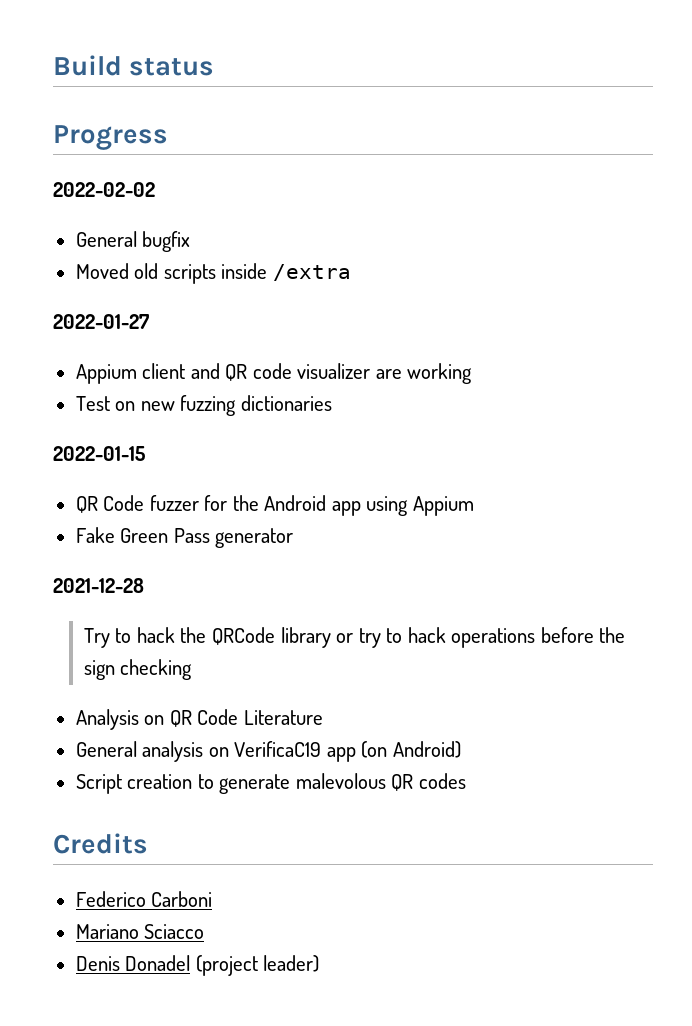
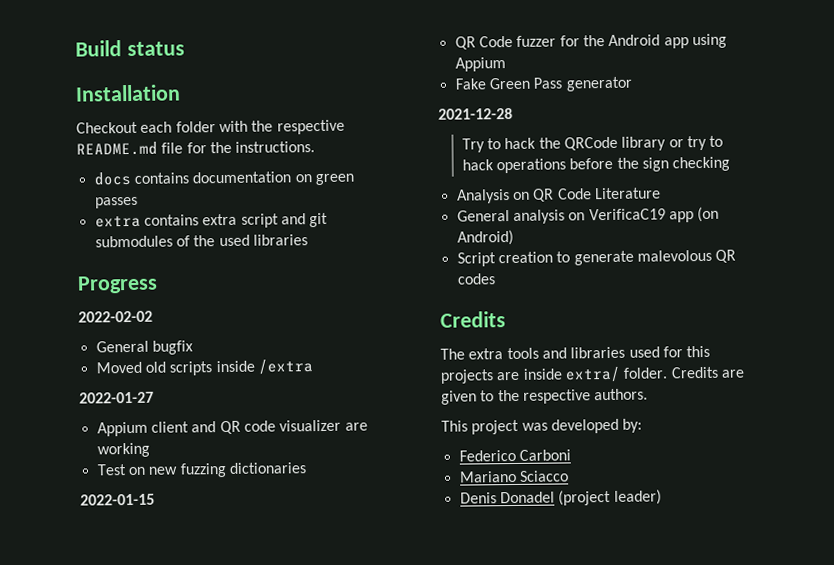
+ Installation
+ Checkout each folder with the respective README.md file for the instructions.
+ docs contains documentation on green passes
+ extra contains extra script and git submodules of the used libraries
+ The extra tools and libraries used for this projects are inside extra/ folder. Credits are given to the respective authors.
+ This project was developed by:

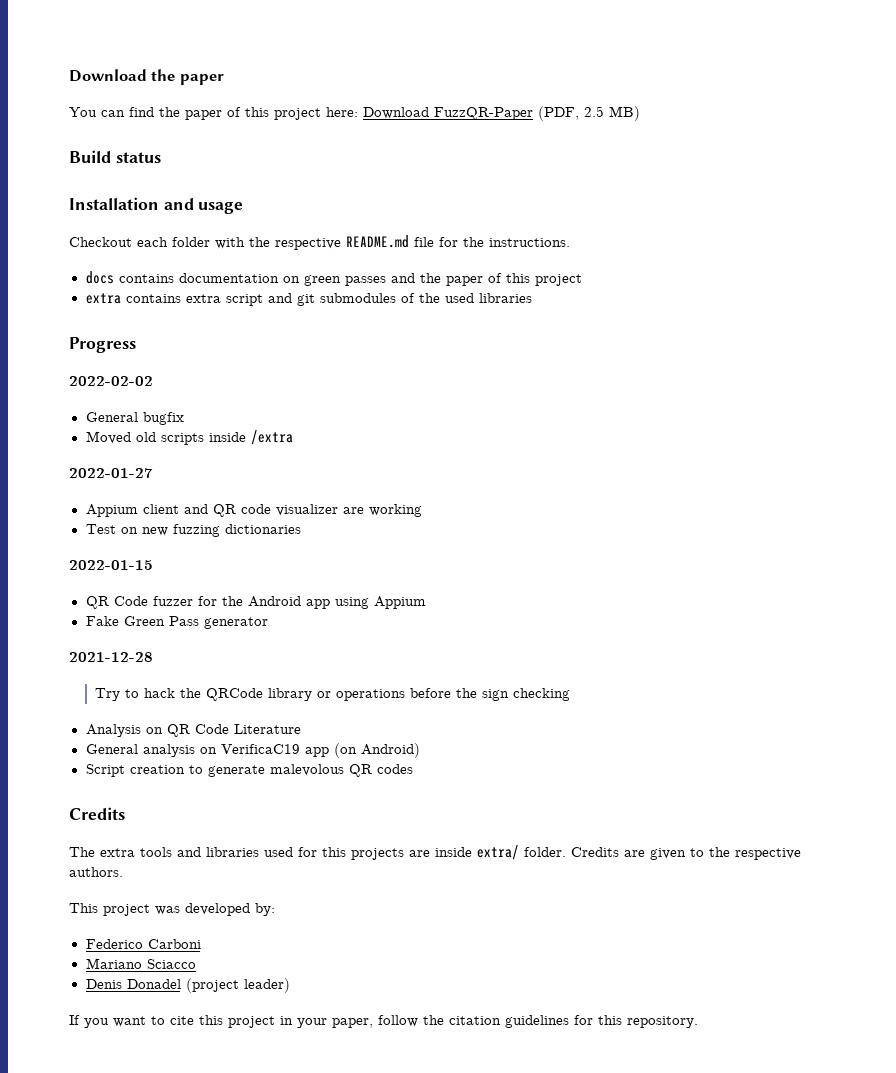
+ Download the paper
+ You can find the paper of this project here: Download FuzzQR-Paper (PDF, 2.5 MB)
- Installation
+ Installation and usage
- docs contains documentation on green passes
+ docs contains documentation on green passes and the paper of this project
- Try to hack the QRCode library or try to hack operations before the sign checking
+ Try to hack the QRCode library or operations before the sign checking
+ If you want to cite this project in your paper, follow the citation guidelines for this repository.

